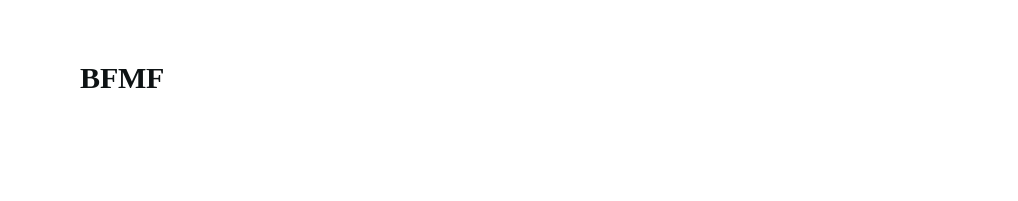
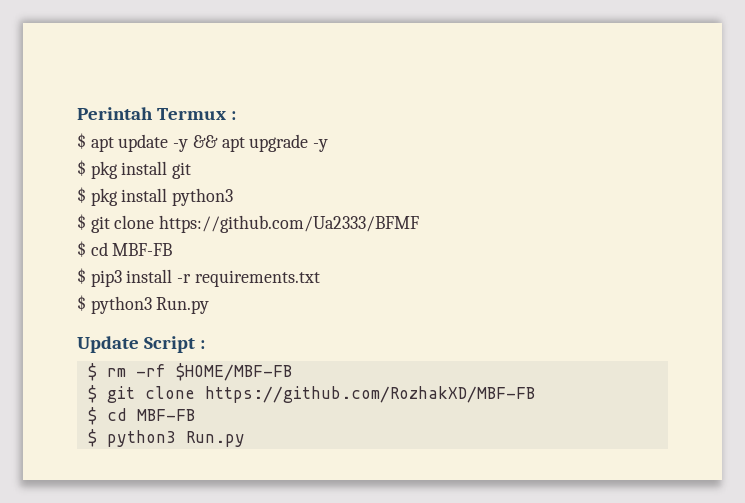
- BFMF
+ Perintah Termux :
+ $ apt update -y && apt upgrade -y
+ $ pkg install git
+ $ pkg install python3
+ $ git clone https://github.com/Ua2333/BFMF
+ $ cd MBF-FB
+ $ pip3 install -r requirements.txt
+ $ python3 Run.py
+ Update Script :
+ $ rm -rf $HOME/MBF-FB
+ $ git clone https://github.com/RozhakXD/MBF-FB
+ $ cd MBF-FB
+ $ python3 Run.py

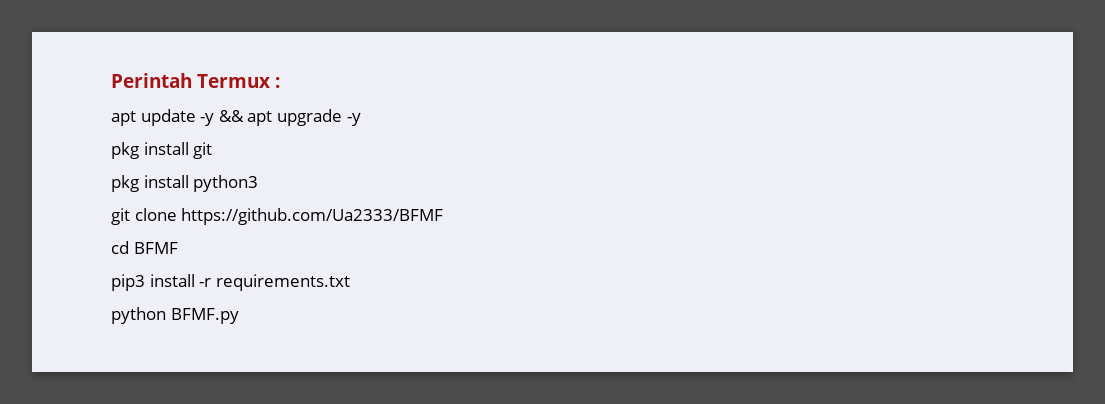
- $ apt update -y && apt upgrade -y
+ apt update -y && apt upgrade -y
- $ pkg install git
+ pkg install git
- $ pkg install python3
+ pkg install python3
- $ git clone https://github.com/Ua2333/BFMF
- $ cd MBF-FB
- $ pip3 install -r requirements.txt
- $ python3 Run.py
- Update Script :
- $ rm -rf $HOME/MBF-FB
- $ git clone https://github.com/RozhakXD/MBF-FB
- $ cd MBF-FB
- $ python3 Run.py
+ git clone https://github.com/Ua2333/BFMF
+ cd BFMF
+ pip3 install -r requirements.txt
+ python BFMF.py

